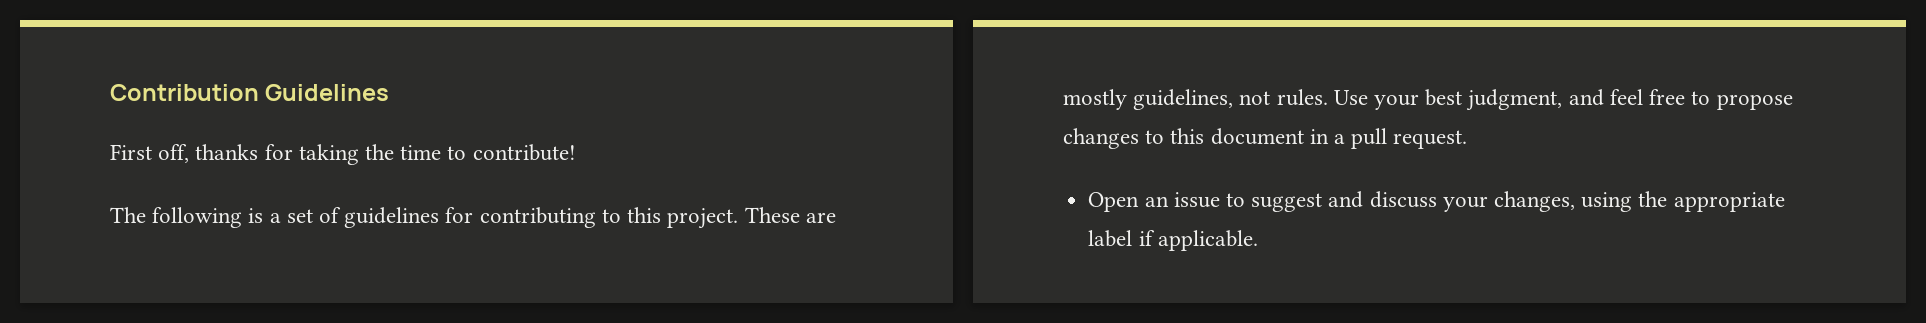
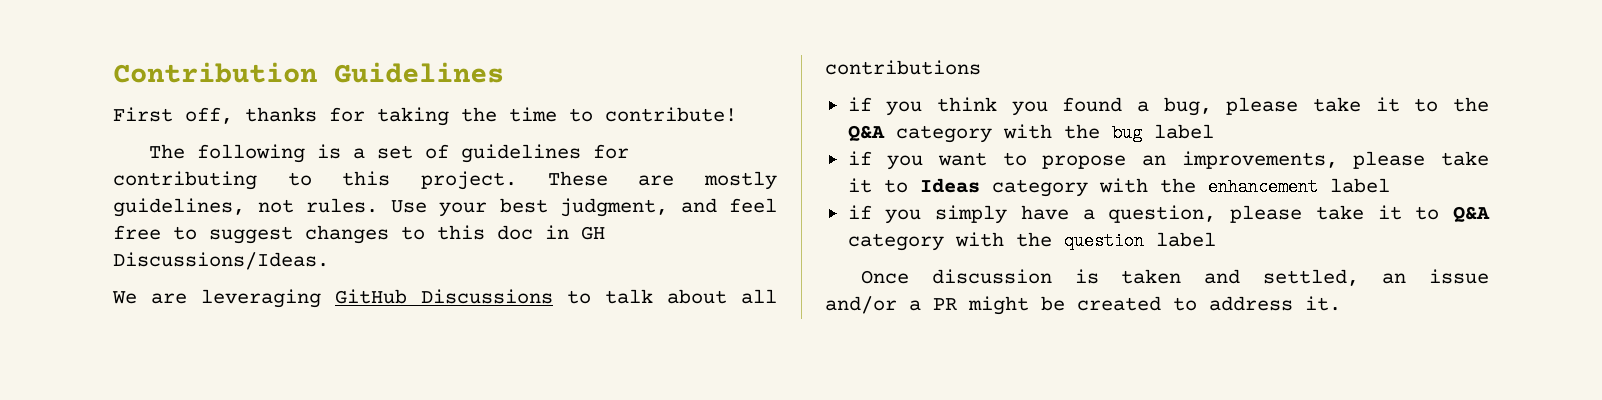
- Use your best judgment, and feel free to propose changes to this document in a pull request.
- Open an issue to suggest and discuss your changes, using the appropriate label if applicable.
+ Use your best judgment, and feel free to suggest changes to this doc in GH Discussions/Ideas.
+ We are leveraging GitHub Discussions to talk about all contributions
+ if you think you found a bug, please take it to the Q&A category with the bug label
+ if you want to propose an improvements, please take it to Ideas category with the enhancement label
+ if you simply have a question, please take it to Q&A category with the question label
+ Once discussion is taken and settled, an issue and/or a PR might be created to address it.

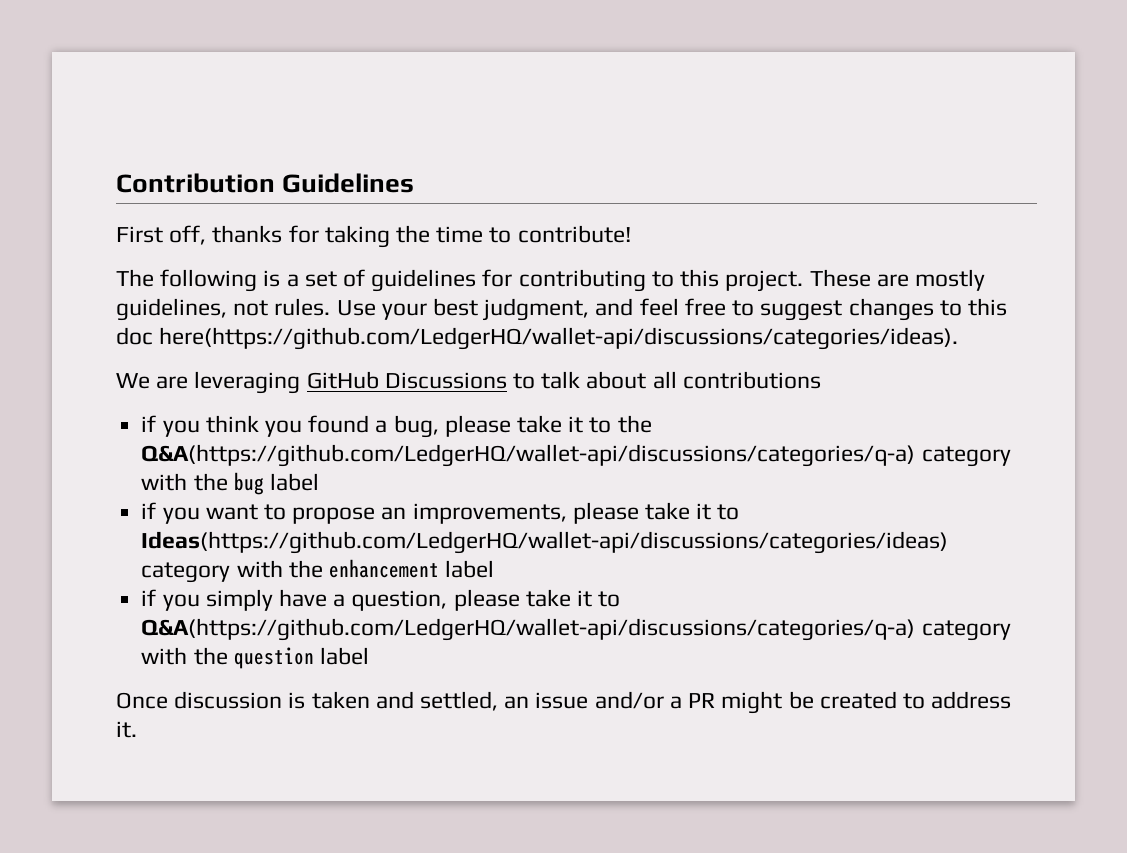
- Use your best judgment, and feel free to suggest changes to this doc in GH Discussions/Ideas.
+ Use your best judgment, and feel free to suggest changes to this doc here(https://github.com/LedgerHQ/wallet-api/discussions/categories/ideas).
- if you think you found a bug, please take it to the Q&A category with the bug label
+ if you think you found a bug, please take it to the Q&A(https://github.com/LedgerHQ/wallet-api/discussions/categories/q-a) category with the bug label
- if you want to propose an improvements, please take it to Ideas category with the enhancement label
+ if you want to propose an improvements, please take it to Ideas(https://github.com/LedgerHQ/wallet-api/discussions/categories/ideas) category with the enhancement label
- if you simply have a question, please take it to Q&A category with the question label
+ if you simply have a question, please take it to Q&A(https://github.com/LedgerHQ/wallet-api/discussions/categories/q-a) category with the question label

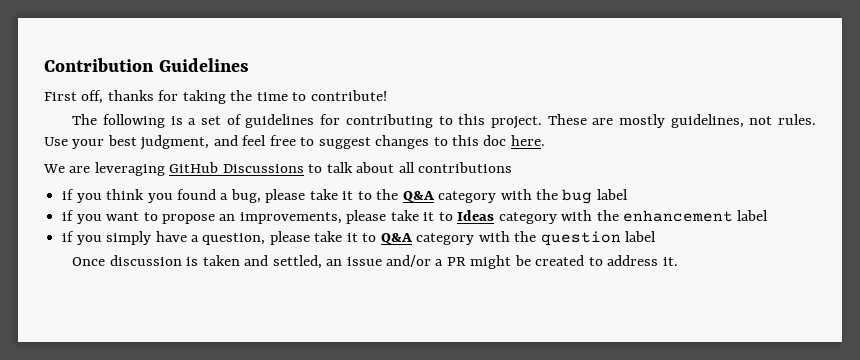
- Use your best judgment, and feel free to suggest changes to this doc here(https://github.com/LedgerHQ/wallet-api/discussions/categories/ideas).
+ Use your best judgment, and feel free to suggest changes to this doc here.
- if you think you found a bug, please take it to the Q&A(https://github.com/LedgerHQ/wallet-api/discussions/categories/q-a) category with the bug label
+ if you think you found a bug, please take it to the Q&A category with the bug label
- if you want to propose an improvements, please take it to Ideas(https://github.com/LedgerHQ/wallet-api/discussions/categories/ideas) category with the enhancement label
+ if you want to propose an improvements, please take it to Ideas category with the enhancement label
- if you simply have a question, please take it to Q&A(https://github.com/LedgerHQ/wallet-api/discussions/categories/q-a) category with the question label
+ if you simply have a question, please take it to Q&A category with the question label

